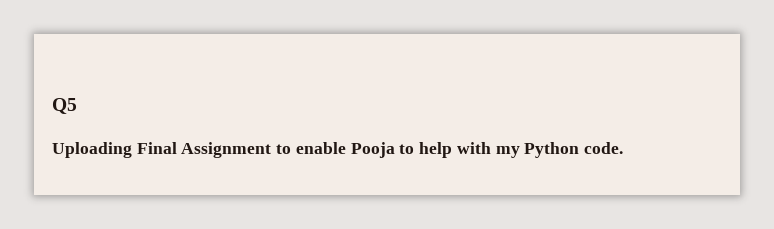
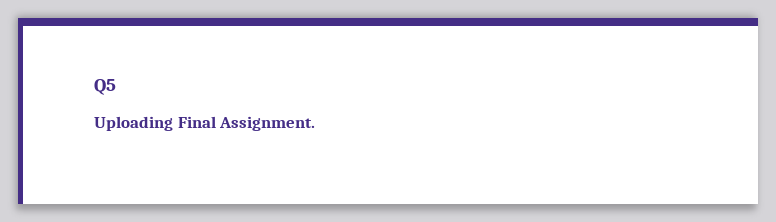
- Uploading Final Assignment to enable Pooja to help with my Python code.
+ Uploading Final Assignment.

